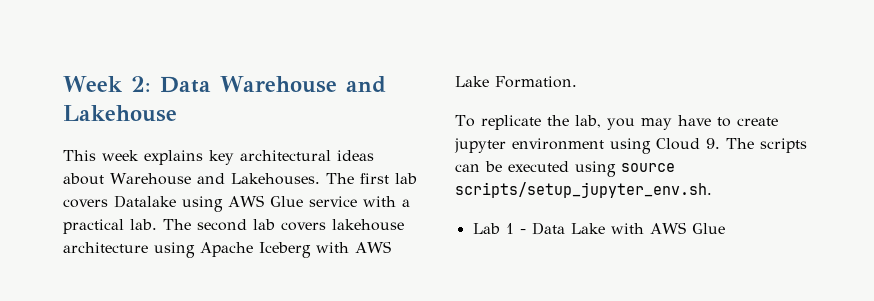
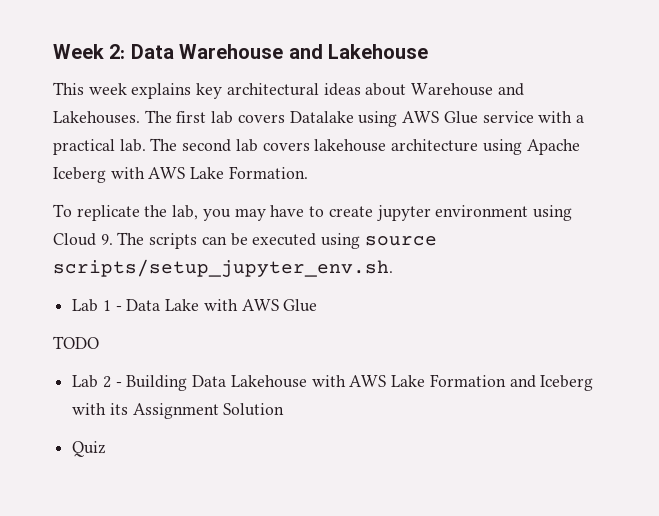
+ TODO
+ Lab 2 - Building Data Lakehouse with AWS Lake Formation and Iceberg with its Assignment Solution
+ Quiz

